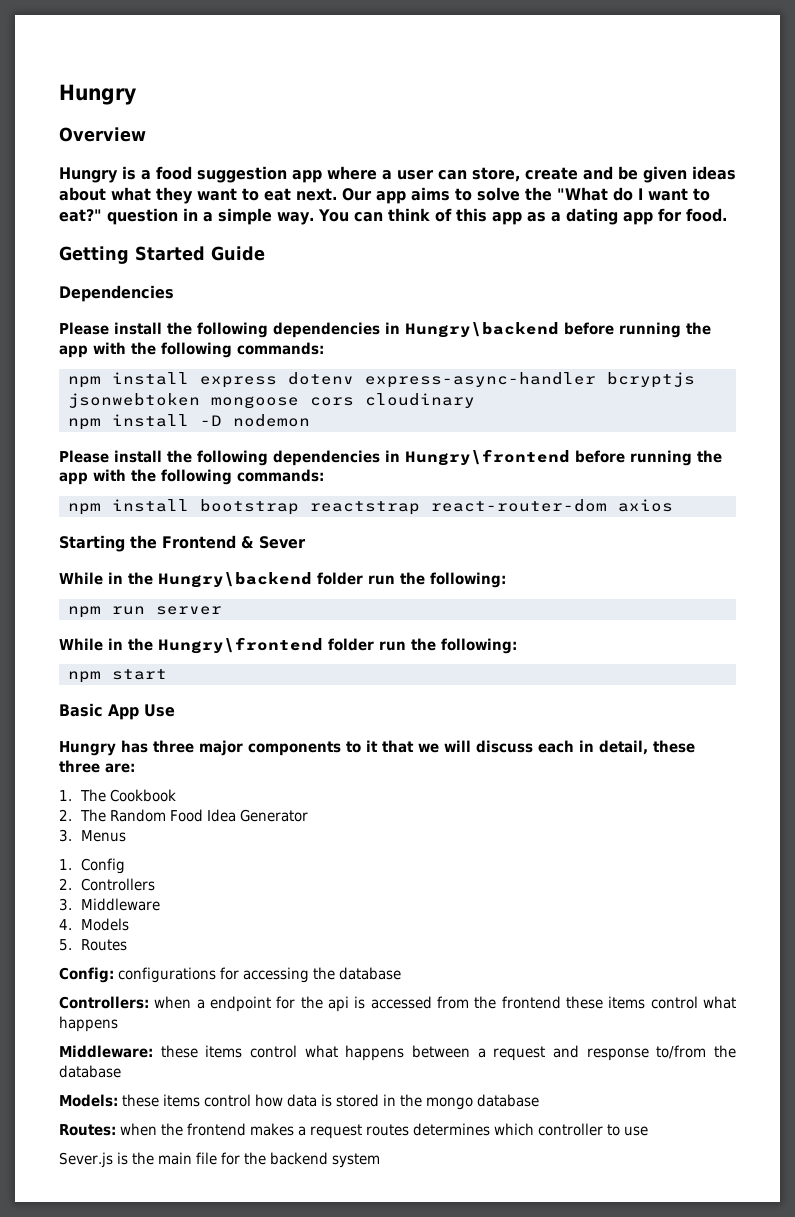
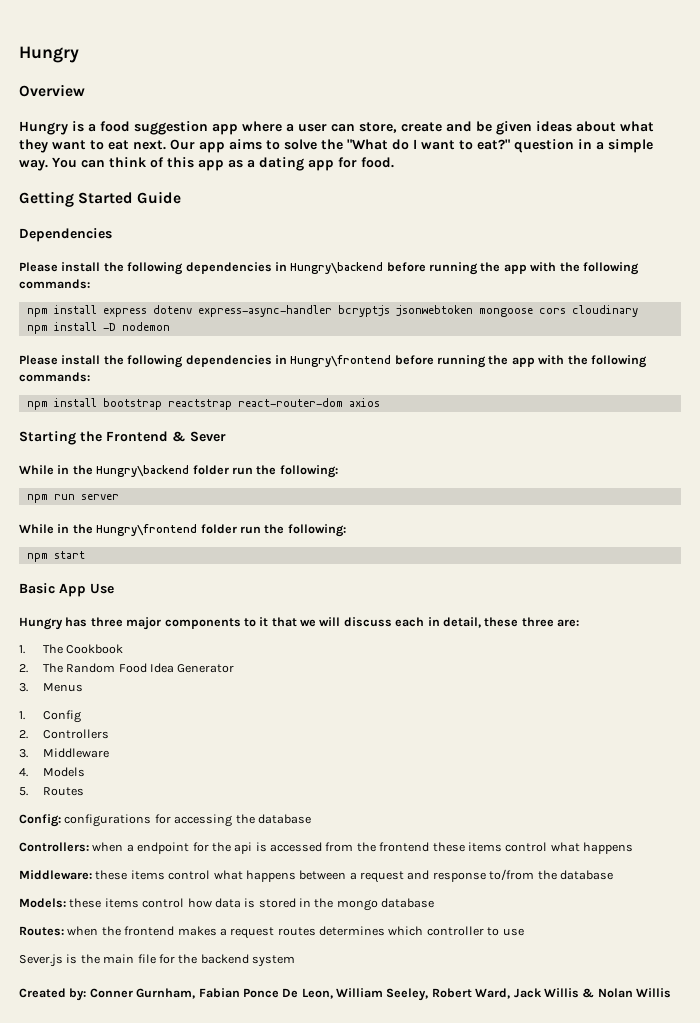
+ Created by: Conner Gurnham, Fabian Ponce De Leon, William Seeley, Robert Ward, Jack Willis & Nolan Willis

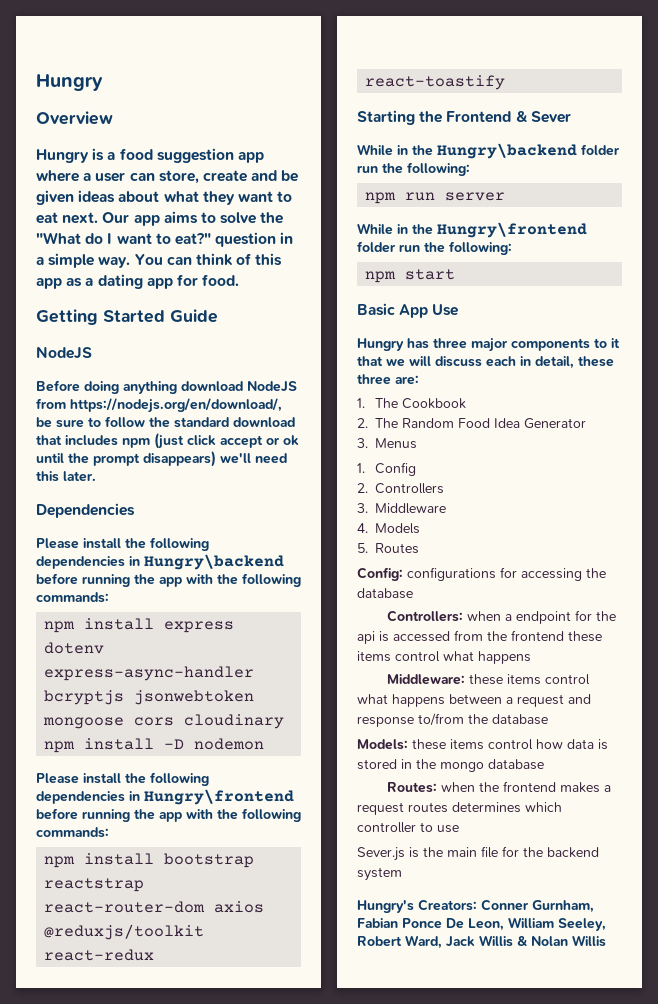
  Getting Started Guide
+ NodeJS
+ Before doing anything download NodeJS from https://nodejs.org/en/download/, be sure to follow the standard download that includes npm (just click accept or ok until the prompt disappears) we'll need this later.
- npm install bootstrap reactstrap react-router-dom axios
+ npm install bootstrap reactstrap react-router-dom axios @reduxjs/toolkit react-redux react-toastify
- Created by: Conner Gurnham, Fabian Ponce De Leon, William Seeley, Robert Ward, Jack Willis & Nolan Willis
+ Hungry's Creators: Conner Gurnham, Fabian Ponce De Leon, William Seeley, Robert Ward, Jack Willis & Nolan Willis

